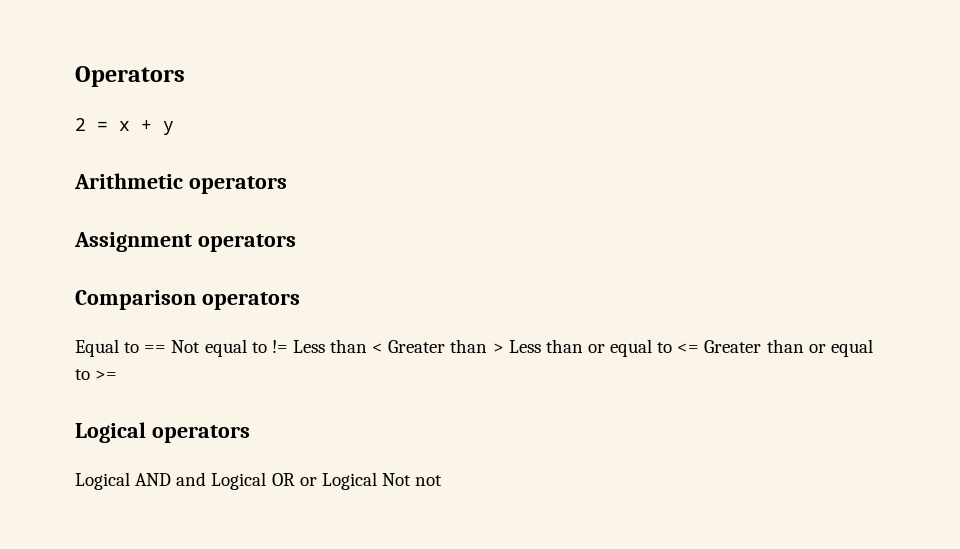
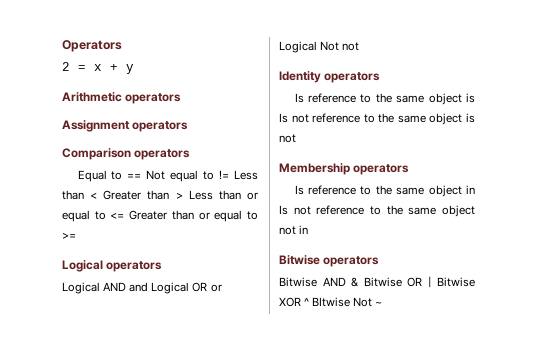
+ Identity operators
+ Is reference to the same object is Is not reference to the same object is not
+ Membership operators
+ Is reference to the same object in Is not reference to the same object not in
+ Bitwise operators
+ Bitwise AND & Bitwise OR | Bitwise XOR ^ BItwise Not ~

